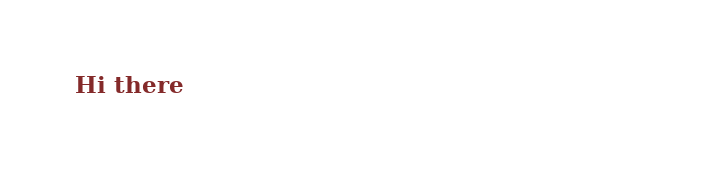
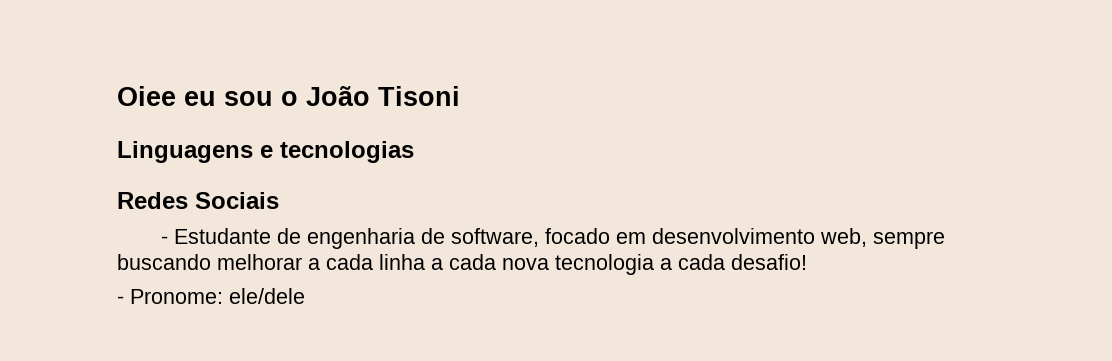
- Hi there
+ Oiee eu sou o João Tisoni
+ Linguagens e tecnologias
+ Redes Sociais
+ - Estudante de engenharia de software, focado em desenvolvimento web, sempre buscando melhorar a cada linha a cada nova tecnologia a cada desafio!
+ - Pronome: ele/dele

